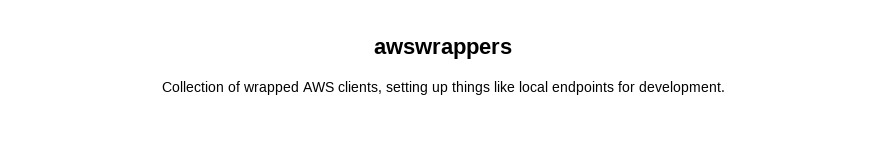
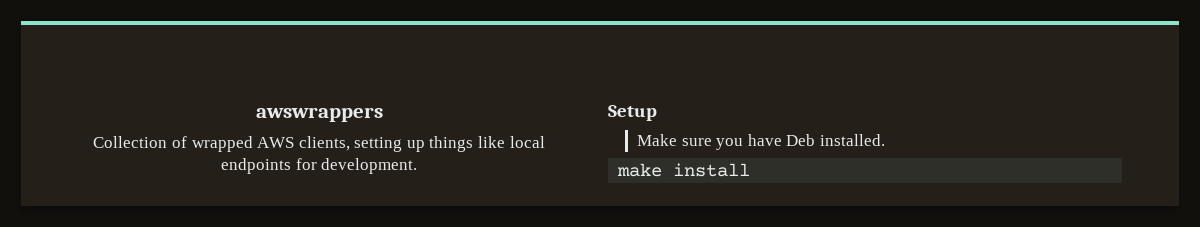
+ Setup
+ Make sure you have Deb installed.
+ make install

